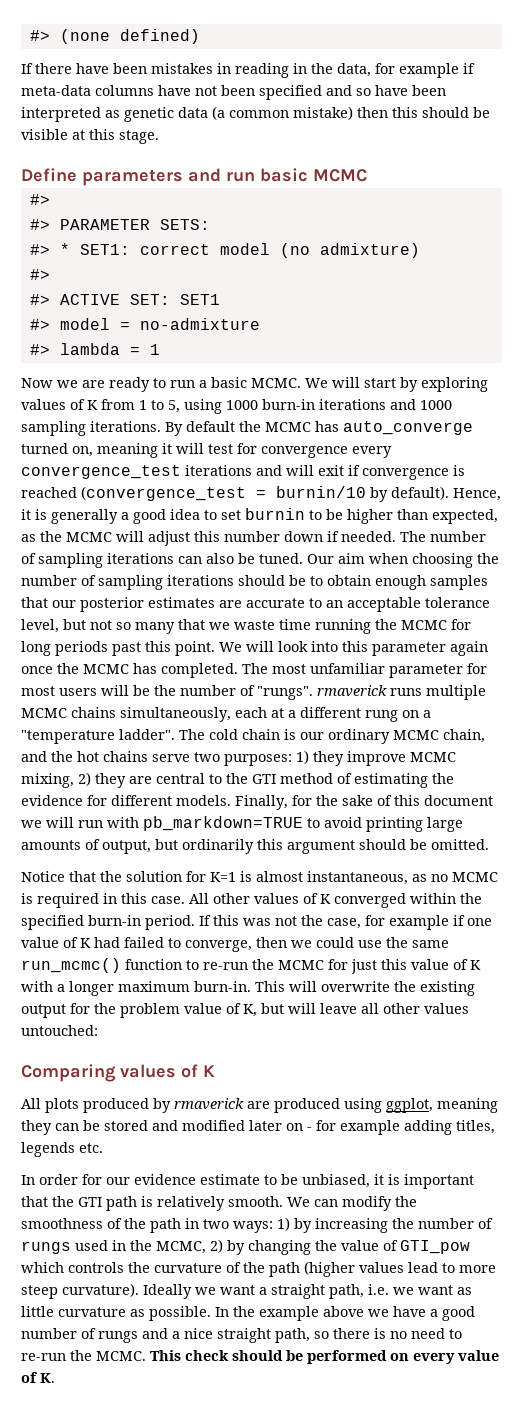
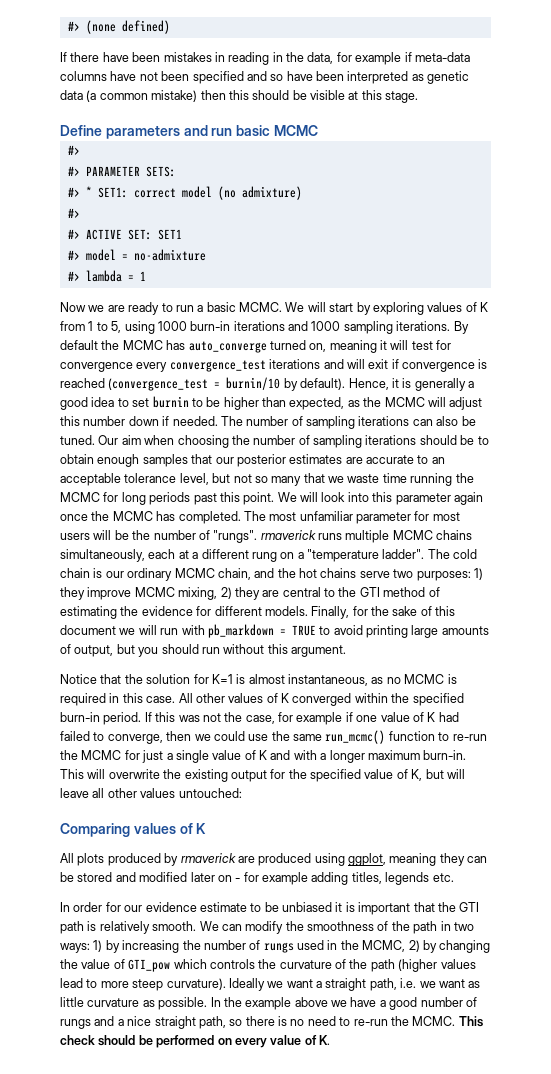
- Finally, for the sake of this document we will run with pb_markdown=TRUE to avoid printing large amounts of output, but ordinarily this argument should be omitted.
+ Finally, for the sake of this document we will run with pb_markdown = TRUE to avoid printing large amounts of output, but you should run without this argument.
- If this was not the case, for example if one value of K had failed to converge, then we could use the same run_mcmc() function to re-run the MCMC for just this value of K with a longer maximum burn-in.
+ If this was not the case, for example if one value of K had failed to converge, then we could use the same run_mcmc() function to re-run the MCMC for just a single value of K and with a longer maximum burn-in.
- This will overwrite the existing output for the problem value of K, but will leave all other values untouched:
+ This will overwrite the existing output for the specified value of K, but will leave all other values untouched:
- In order for our evidence estimate to be unbiased, it is important that the GTI path is relatively smooth.
+ In order for our evidence estimate to be unbiased it is important that the GTI path is relatively smooth.

